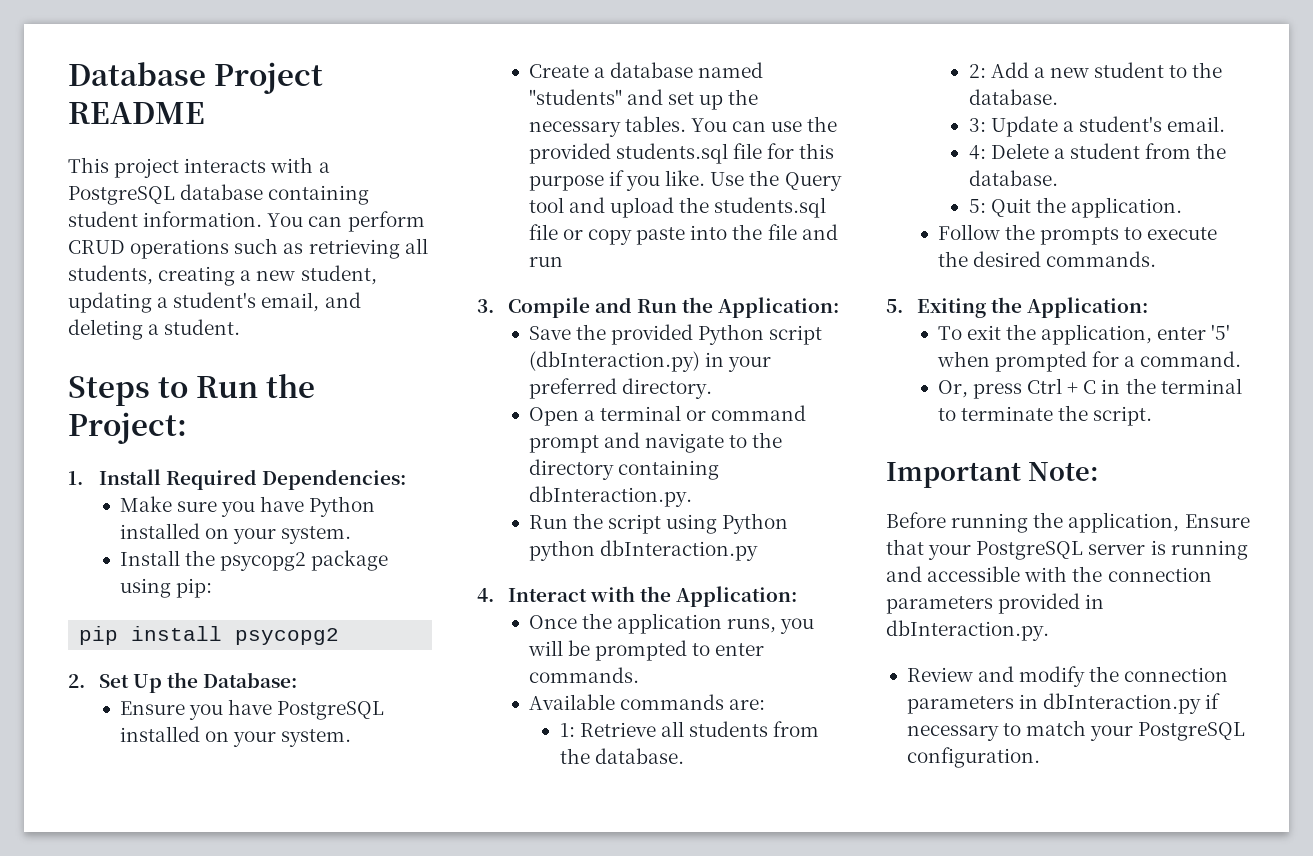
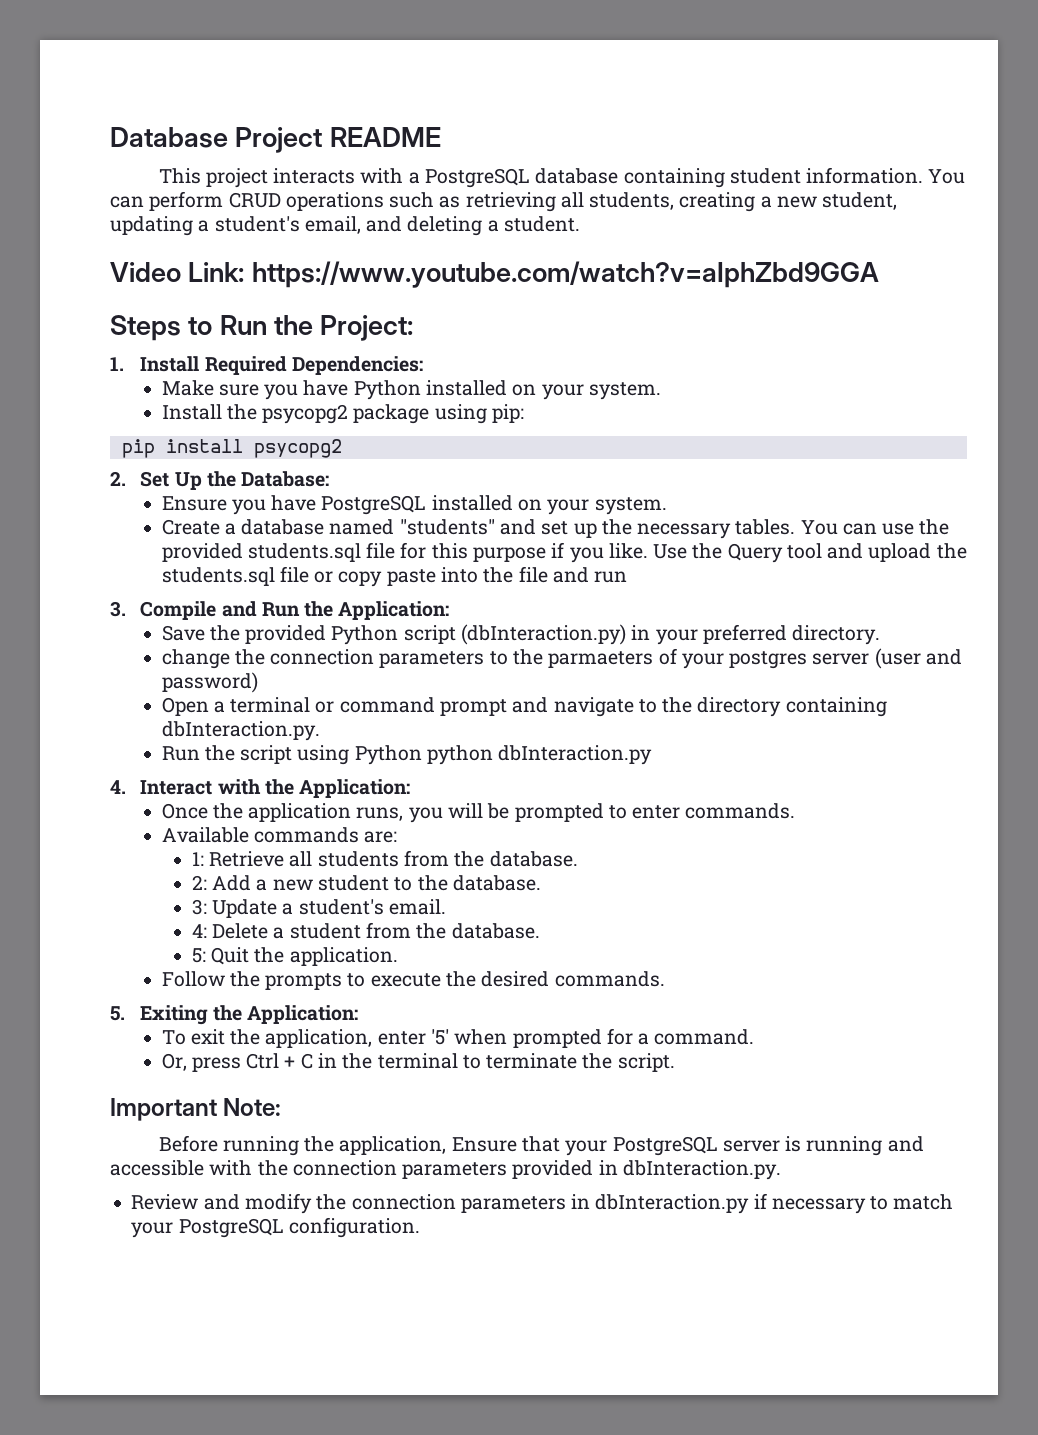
+ Video Link: https://www.youtube.com/watch?v=aIphZbd9GGA
+ change the connection parameters to the parmaeters of your postgres server (user and password)

